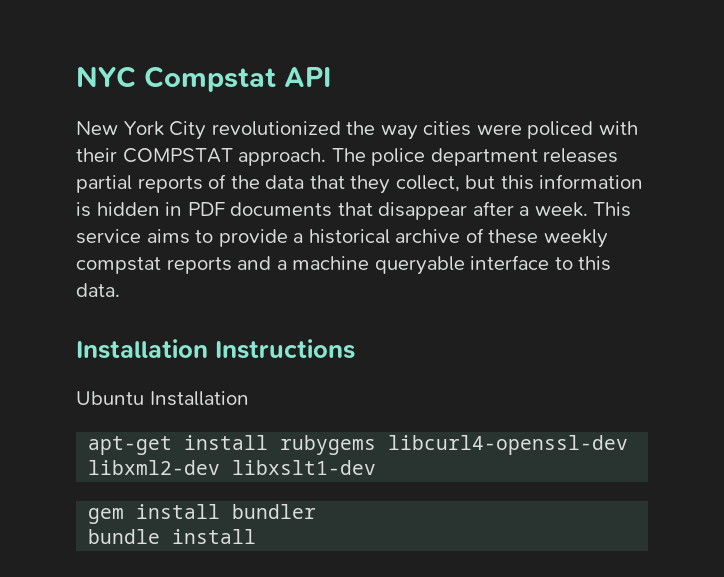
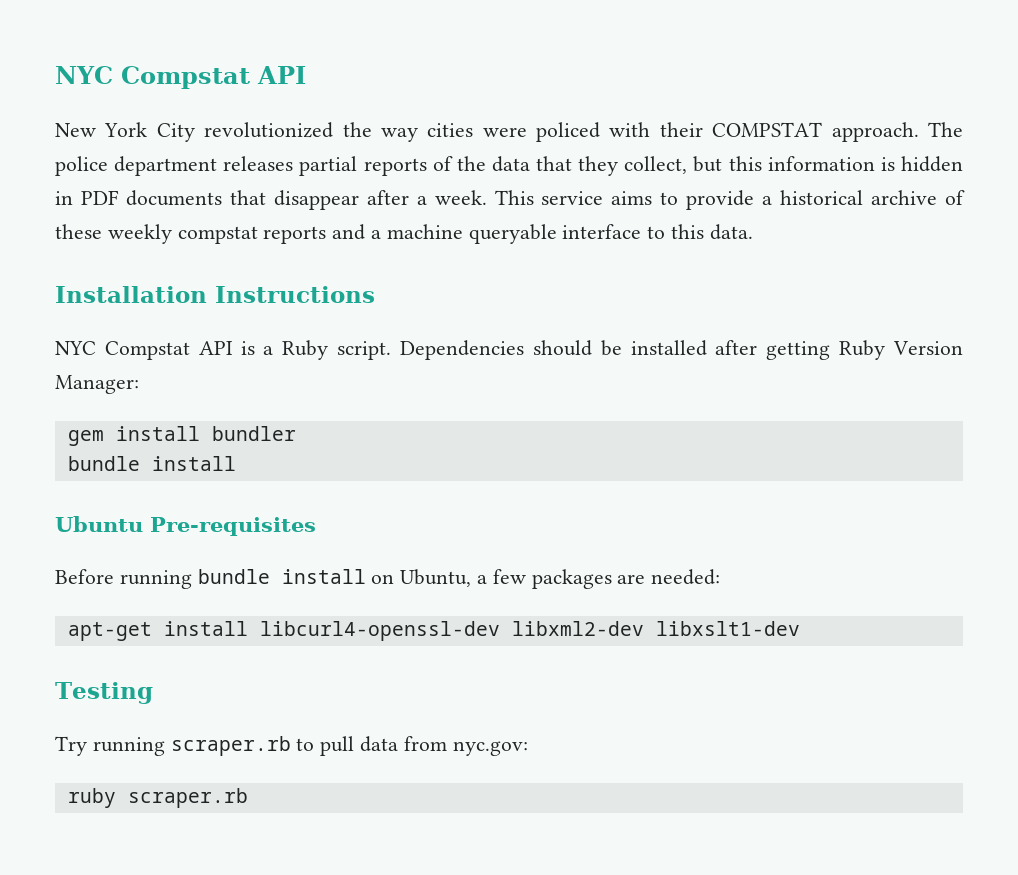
- Ubuntu Installation
- apt-get install rubygems libcurl4-openssl-dev libxml2-dev libxslt1-dev
+ NYC Compstat API is a Ruby script. Dependencies should be installed after getting Ruby Version Manager:
+ Ubuntu Pre-requisites
+ Before running bundle install on Ubuntu, a few packages are needed:
+ apt-get install libcurl4-openssl-dev libxml2-dev libxslt1-dev
+ Testing
+ Try running scraper.rb to pull data from nyc.gov:
+ ruby scraper.rb

